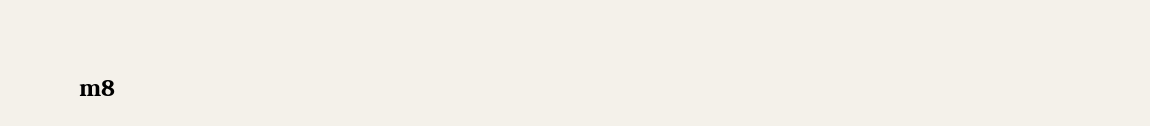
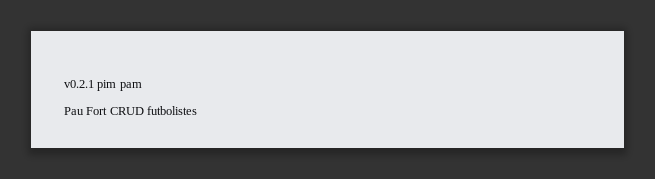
- m8
+ v0.2.1 pim pam
+ Pau Fort CRUD futbolistes

